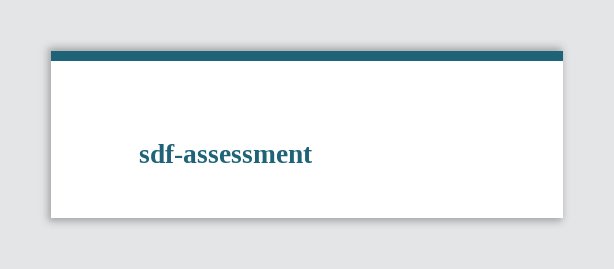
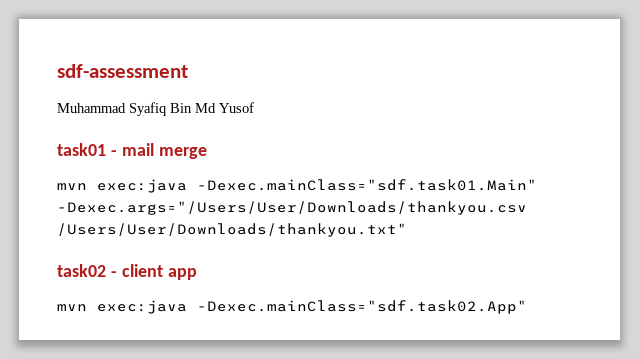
+ Muhammad Syafiq Bin Md Yusof
+ task01 - mail merge
+ mvn exec:java -Dexec.mainClass="sdf.task01.Main" -Dexec.args="/Users/User/Downloads/thankyou.csv /Users/User/Downloads/thankyou.txt"
+ task02 - client app
+ mvn exec:java -Dexec.mainClass="sdf.task02.App"

